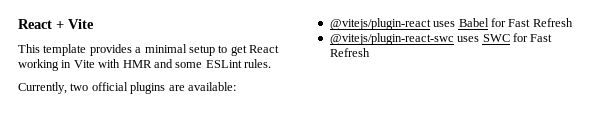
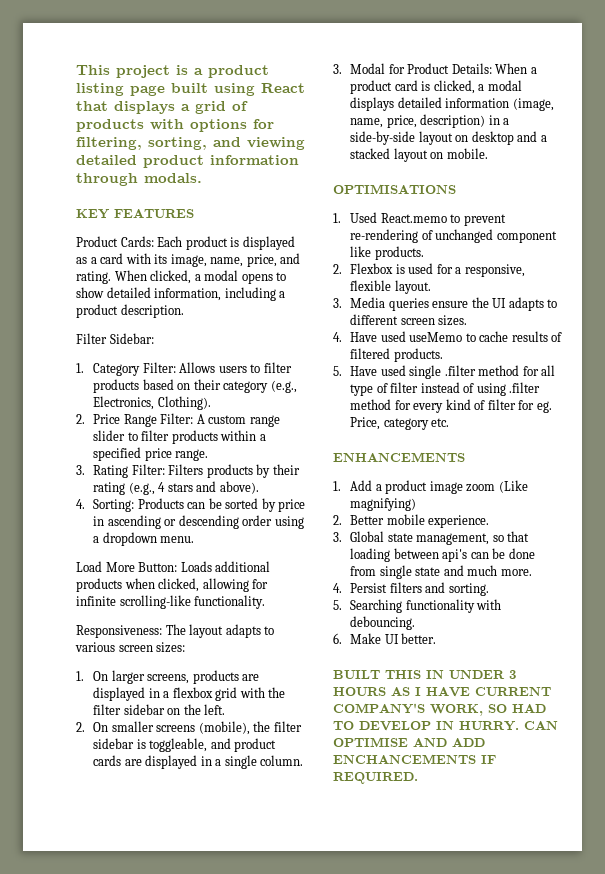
- React + Vite
- This template provides a minimal setup to get React working in Vite with HMR and some ESLint rules.
- Currently, two official plugins are available:
- @vitejs/plugin-react uses Babel for Fast Refresh
- @vitejs/plugin-react-swc uses SWC for Fast Refresh
+ This project is a product listing page built using React that displays a grid of products with options for filtering, sorting, and viewing detailed product information through modals.
+ KEY FEATURES
+ Product Cards: Each product is displayed as a card with its image, name, price, and rating. When clicked, a modal opens to show detailed information, including a product description.
+ Filter Sidebar:
+ 1. Category Filter: Allows users to filter products based on their category (e.g., Electronics, Clothing).
+ 2. Price Range Filter: A custom range slider to filter products within a specified price range.
+ 3. Rating Filter: Filters products by their rating (e.g., 4 stars and above).
+ 4. Sorting: Products can be sorted by price in ascending or descending order using a dropdown menu.
+ Load More Button: Loads additional products when clicked, allowing for infinite scrolling-like functionality.
+ Responsiveness: The layout adapts to various screen sizes:
+ 1. On larger screens, products are displayed in a flexbox grid with the filter sidebar on the left.
+ 2. On smaller screens (mobile), the filter sidebar is toggleable, and product cards are displayed in a single column.
+ 3. Modal for Product Details: When a product card is clicked, a modal displays detailed information (image, name, price, description) in a side-by-side layout on desktop and a stacked layout on mobile.
+ OPTIMISATIONS
+ 1. Used React.memo to prevent re-rendering of unchanged component like products.
+ 2. Flexbox is used for a responsive, flexible layout.
+ 3. Media queries ensure the UI adapts to different screen sizes.
+ 4. Have used useMemo to cache results of filtered products.
+ 5. Have used single .filter method for all type of filter instead of using .filter method for every kind of filter for eg. Price, category etc.
+ ENHANCEMENTS
+ 1. Add a product image zoom (Like magnifying)
+ 2. Better mobile experience.
+ 3. Global state management, so that loading between api's can be done from single state and much more.
+ 4. Persist filters and sorting.
+ 5. Searching functionality with debouncing.
+ 6. Make UI better.
+ BUILT THIS IN UNDER 3 HOURS AS I HAVE CURRENT COMPANY'S WORK, SO HAD TO DEVELOP IN HURRY. CAN OPTIMISE AND ADD ENCHANCEMENTS IF REQUIRED.

